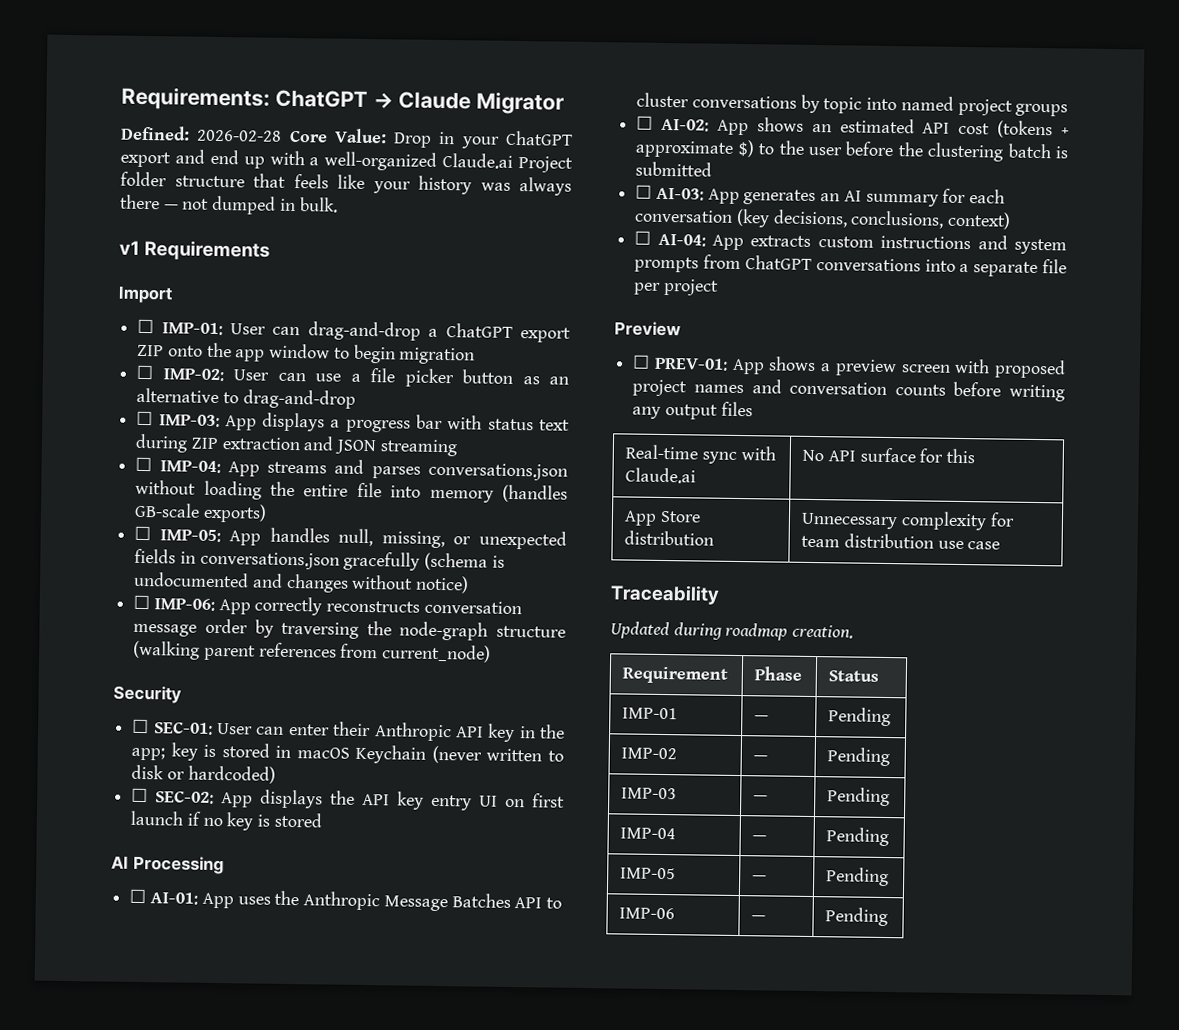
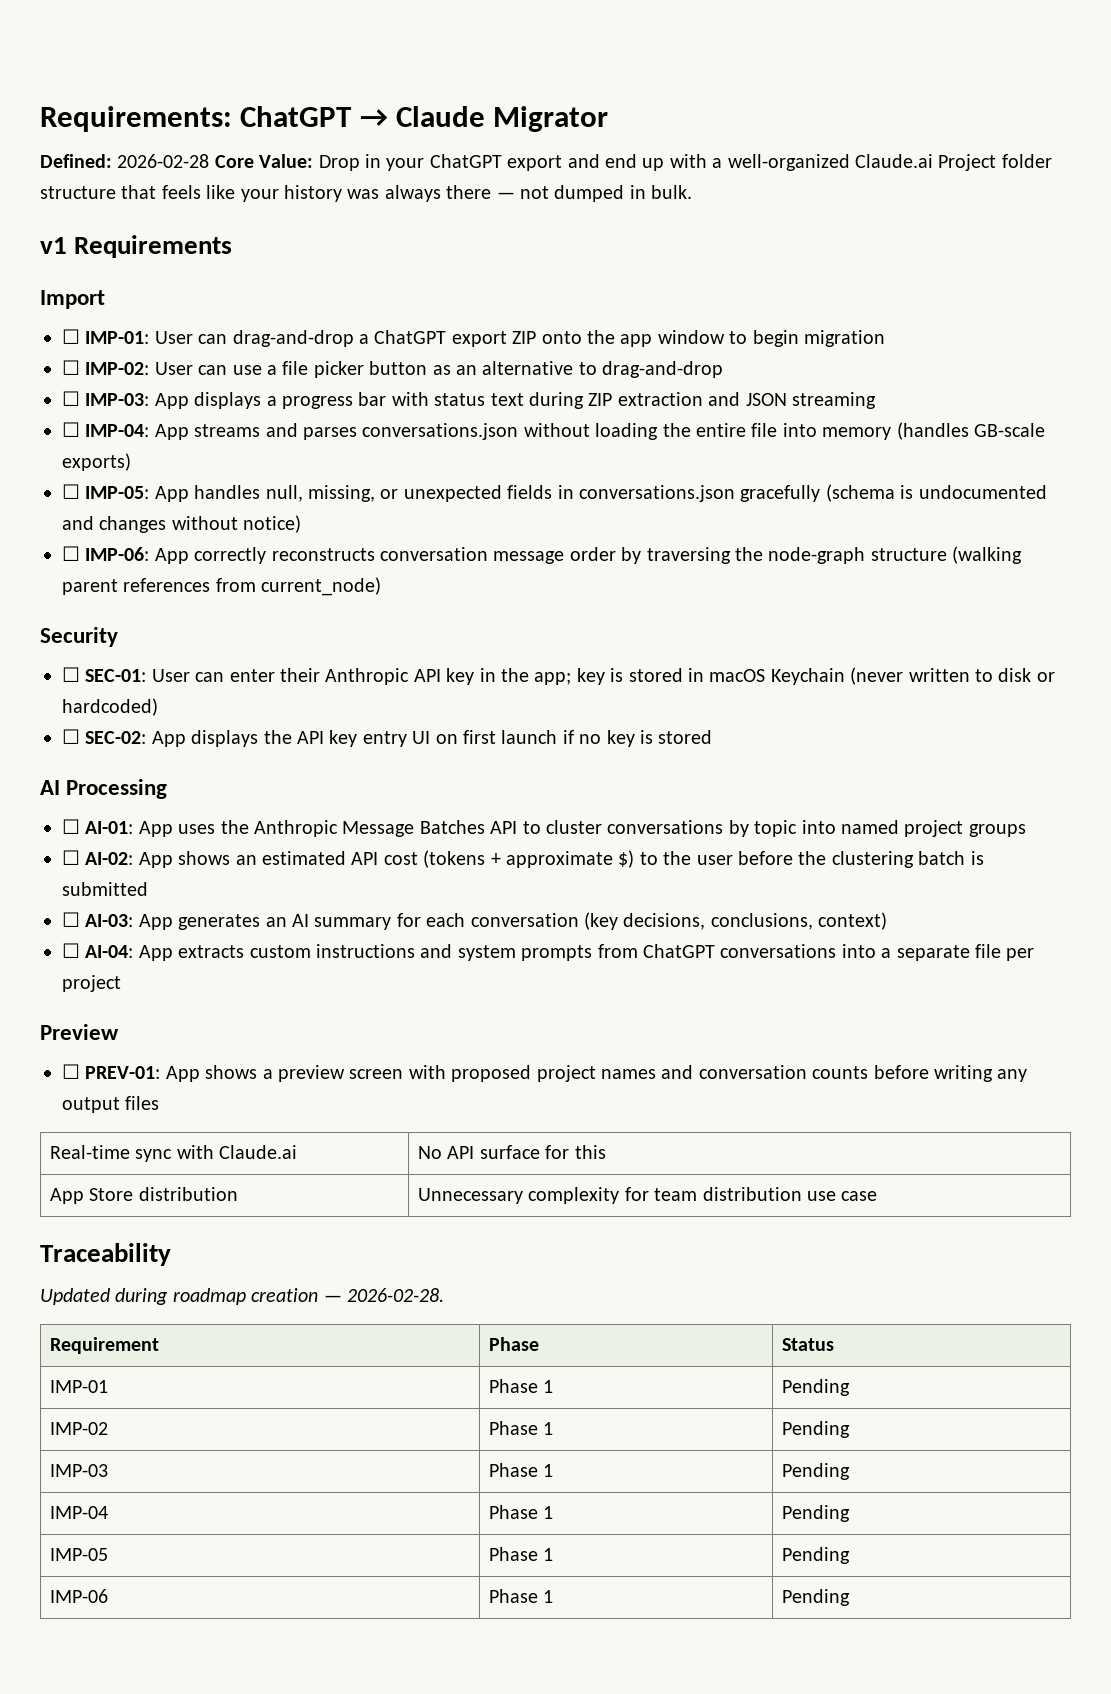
- Updated during roadmap creation.
+ Updated during roadmap creation — 2026-02-28.
- IMP-01 | — | Pending
+ IMP-01 | Phase 1 | Pending
- IMP-02 | — | Pending
+ IMP-02 | Phase 1 | Pending
- IMP-03 | — | Pending
+ IMP-03 | Phase 1 | Pending
- IMP-04 | — | Pending
+ IMP-04 | Phase 1 | Pending
- IMP-05 | — | Pending
+ IMP-05 | Phase 1 | Pending
- IMP-06 | — | Pending
+ IMP-06 | Phase 1 | Pending

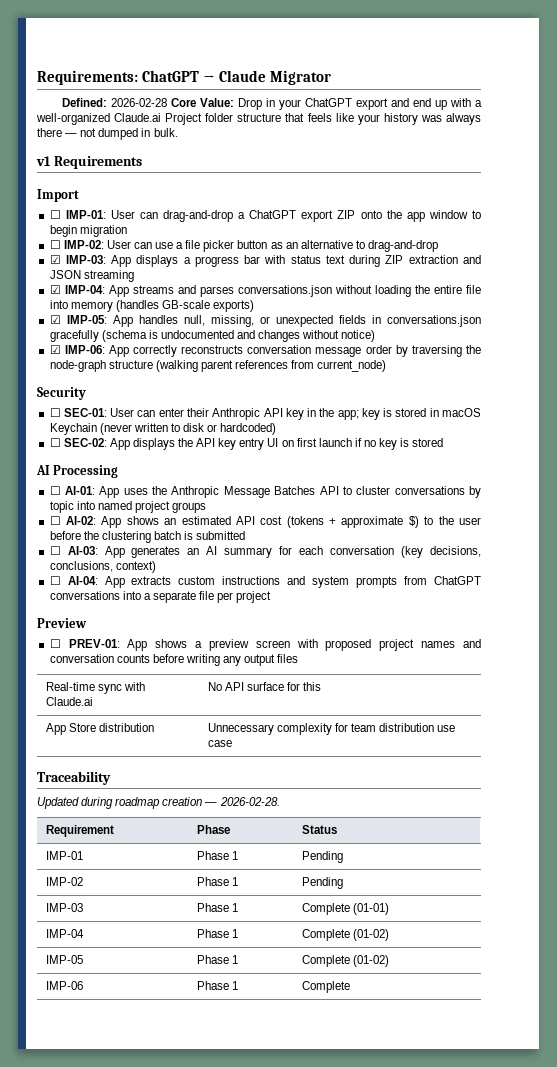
- ☐ IMP-03: App displays a progress bar with status text during ZIP extraction and JSON streaming
+ ☑ IMP-03: App displays a progress bar with status text during ZIP extraction and JSON streaming
- ☐ IMP-04: App streams and parses conversations.json without loading the entire file into memory (handles GB-scale exports)
+ ☑ IMP-04: App streams and parses conversations.json without loading the entire file into memory (handles GB-scale exports)
- ☐ IMP-05: App handles null, missing, or unexpected fields in conversations.json gracefully (schema is undocumented and changes without notice)
+ ☑ IMP-05: App handles null, missing, or unexpected fields in conversations.json gracefully (schema is undocumented and changes without notice)
- ☐ IMP-06: App correctly reconstructs conversation message order by traversing the node-graph structure (walking parent references from current_node)
+ ☑ IMP-06: App correctly reconstructs conversation message order by traversing the node-graph structure (walking parent references from current_node)
- IMP-03 | Phase 1 | Pending
+ IMP-03 | Phase 1 | Complete (01-01)
- IMP-04 | Phase 1 | Pending
+ IMP-04 | Phase 1 | Complete (01-02)
- IMP-05 | Phase 1 | Pending
+ IMP-05 | Phase 1 | Complete (01-02)
- IMP-06 | Phase 1 | Pending
+ IMP-06 | Phase 1 | Complete

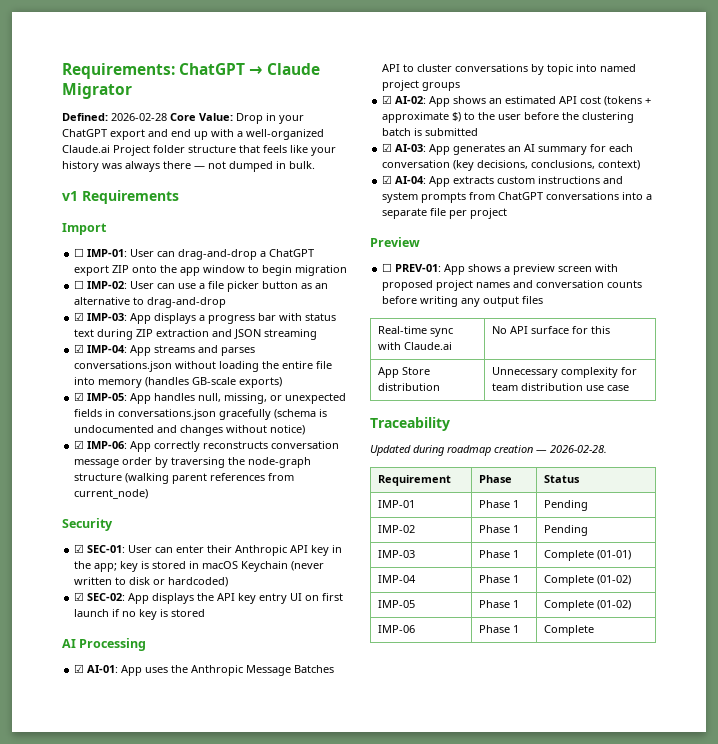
- ☐ SEC-01: User can enter their Anthropic API key in the app; key is stored in macOS Keychain (never written to disk or hardcoded)
+ ☑ SEC-01: User can enter their Anthropic API key in the app; key is stored in macOS Keychain (never written to disk or hardcoded)
- ☐ SEC-02: App displays the API key entry UI on first launch if no key is stored
+ ☑ SEC-02: App displays the API key entry UI on first launch if no key is stored
- ☐ AI-01: App uses the Anthropic Message Batches API to cluster conversations by topic into named project groups
+ ☑ AI-01: App uses the Anthropic Message Batches API to cluster conversations by topic into named project groups
- ☐ AI-02: App shows an estimated API cost (tokens + approximate $) to the user before the clustering batch is submitted
+ ☑ AI-02: App shows an estimated API cost (tokens + approximate $) to the user before the clustering batch is submitted
- ☐ AI-03: App generates an AI summary for each conversation (key decisions, conclusions, context)
+ ☑ AI-03: App generates an AI summary for each conversation (key decisions, conclusions, context)
- ☐ AI-04: App extracts custom instructions and system prompts from ChatGPT conversations into a separate file per project
+ ☑ AI-04: App extracts custom instructions and system prompts from ChatGPT conversations into a separate file per project

